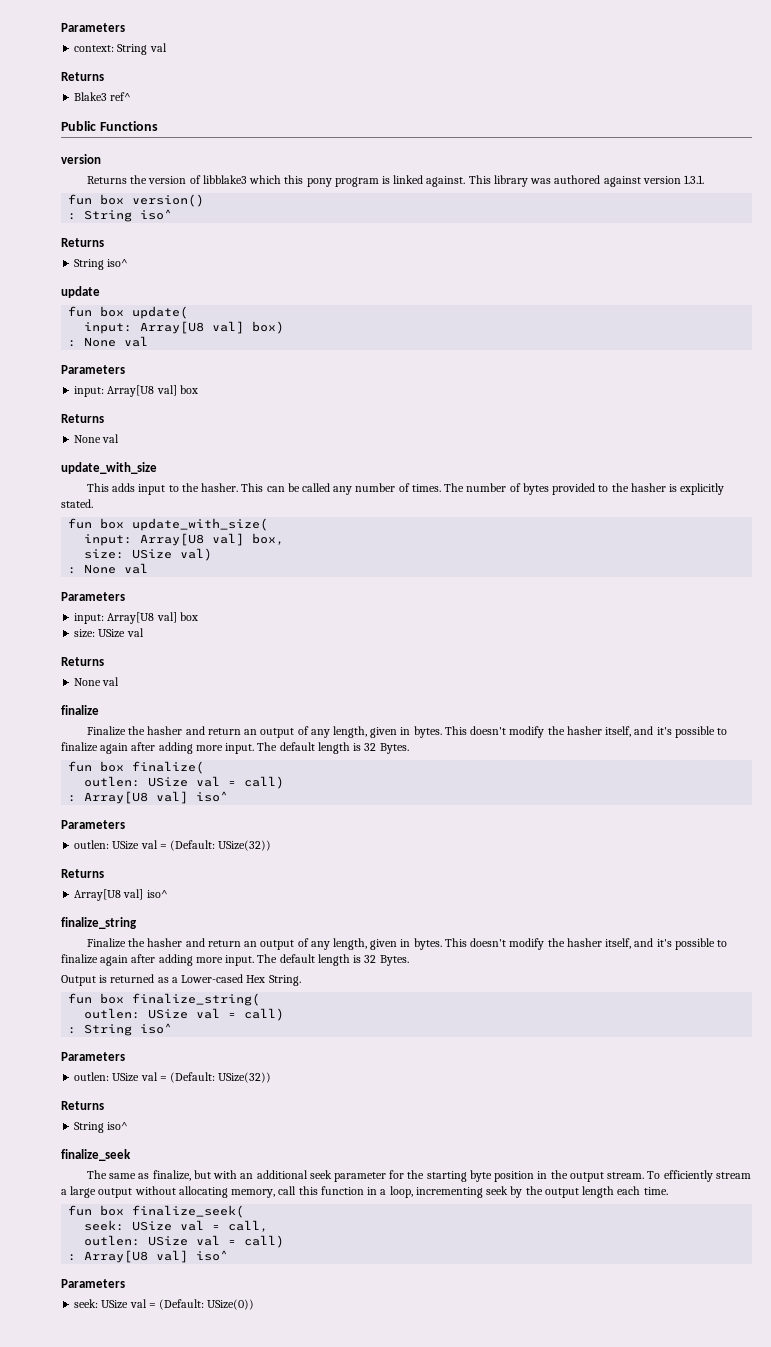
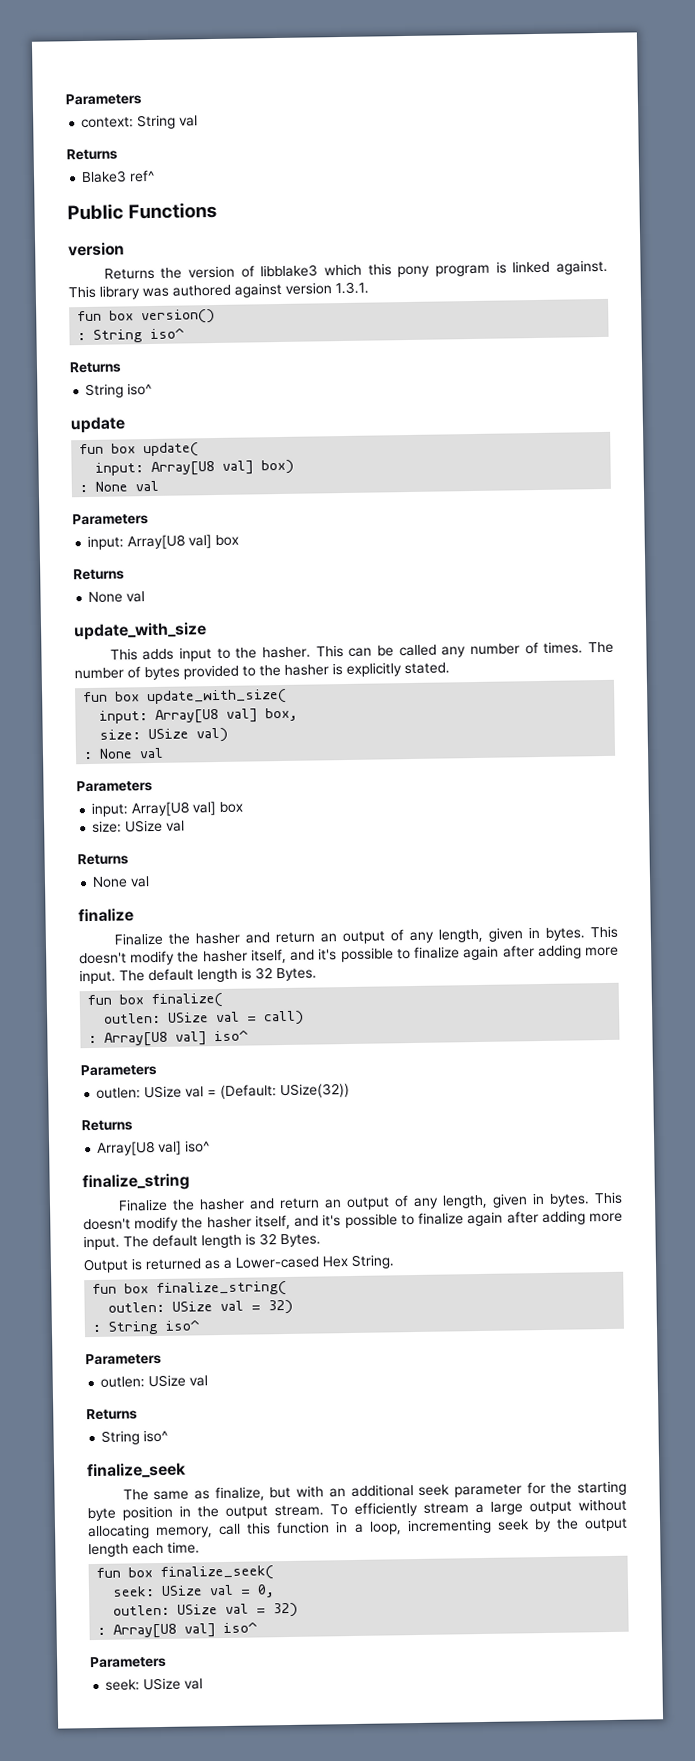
  fun box finalize_string(
- outlen: USize val = call)
+ outlen: USize val = 32)
  : String iso^
  Parameters
- outlen: USize val = (Default: USize(32))
+ outlen: USize val
- seek: USize val = call,
- outlen: USize val = call)
+ seek: USize val = 0,
+ outlen: USize val = 32)
  : Array[U8 val] iso^
  Parameters
- seek: USize val = (Default: USize(0))
+ seek: USize val

